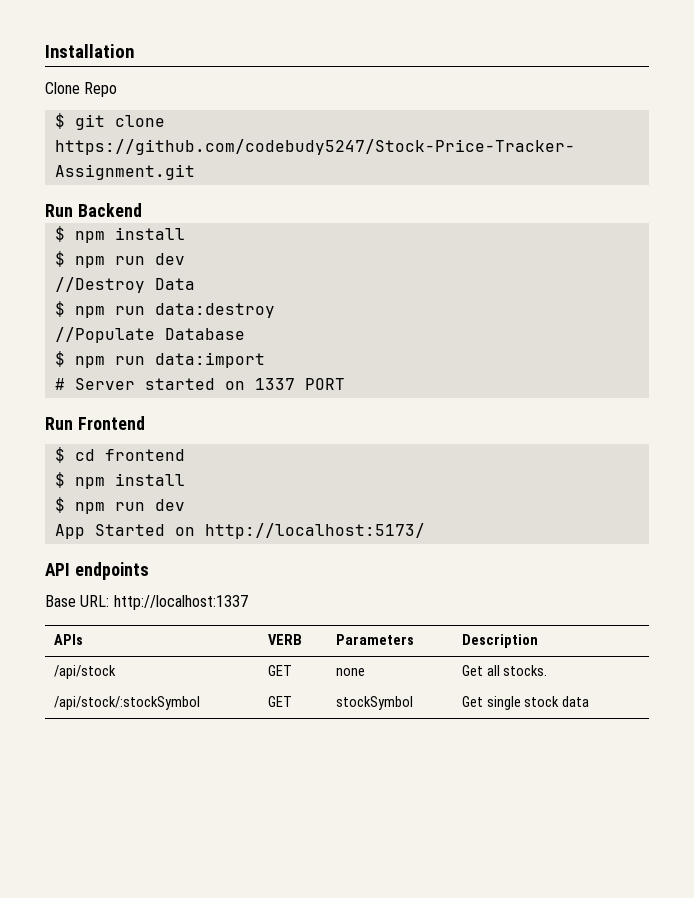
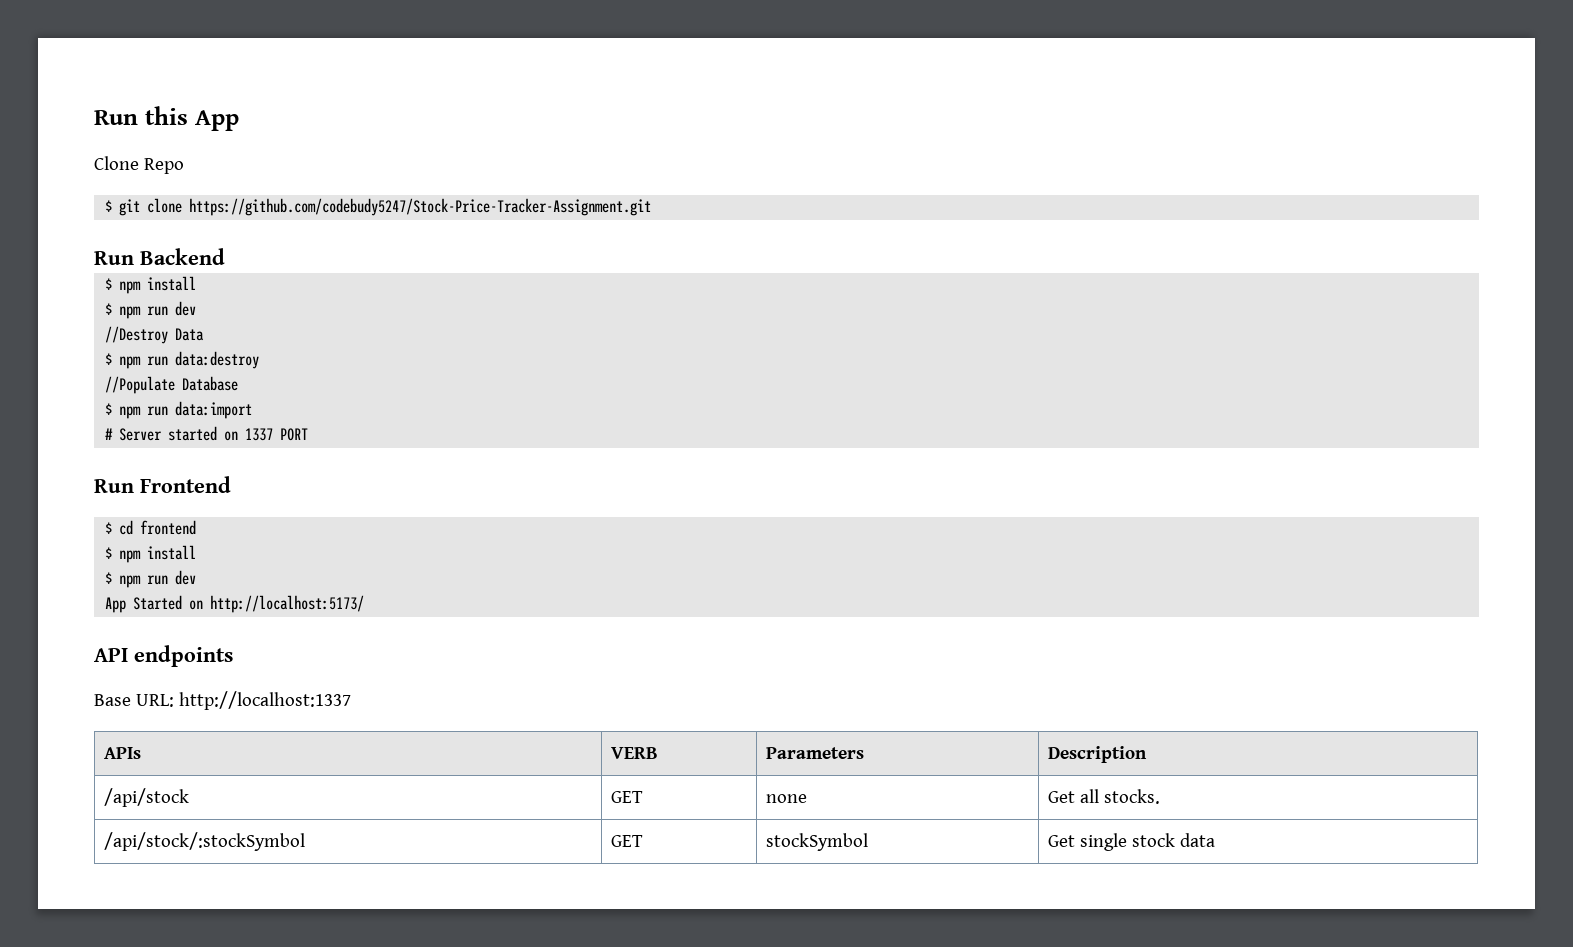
- Installation
+ Run this App

